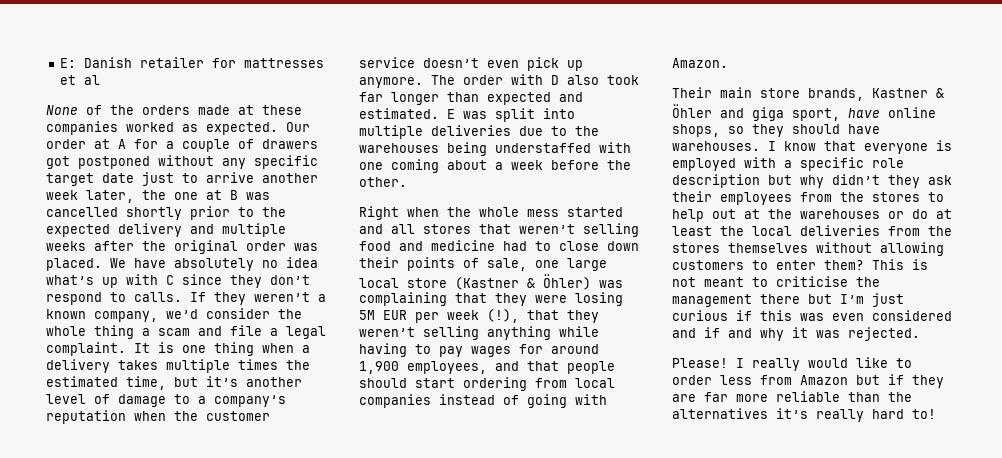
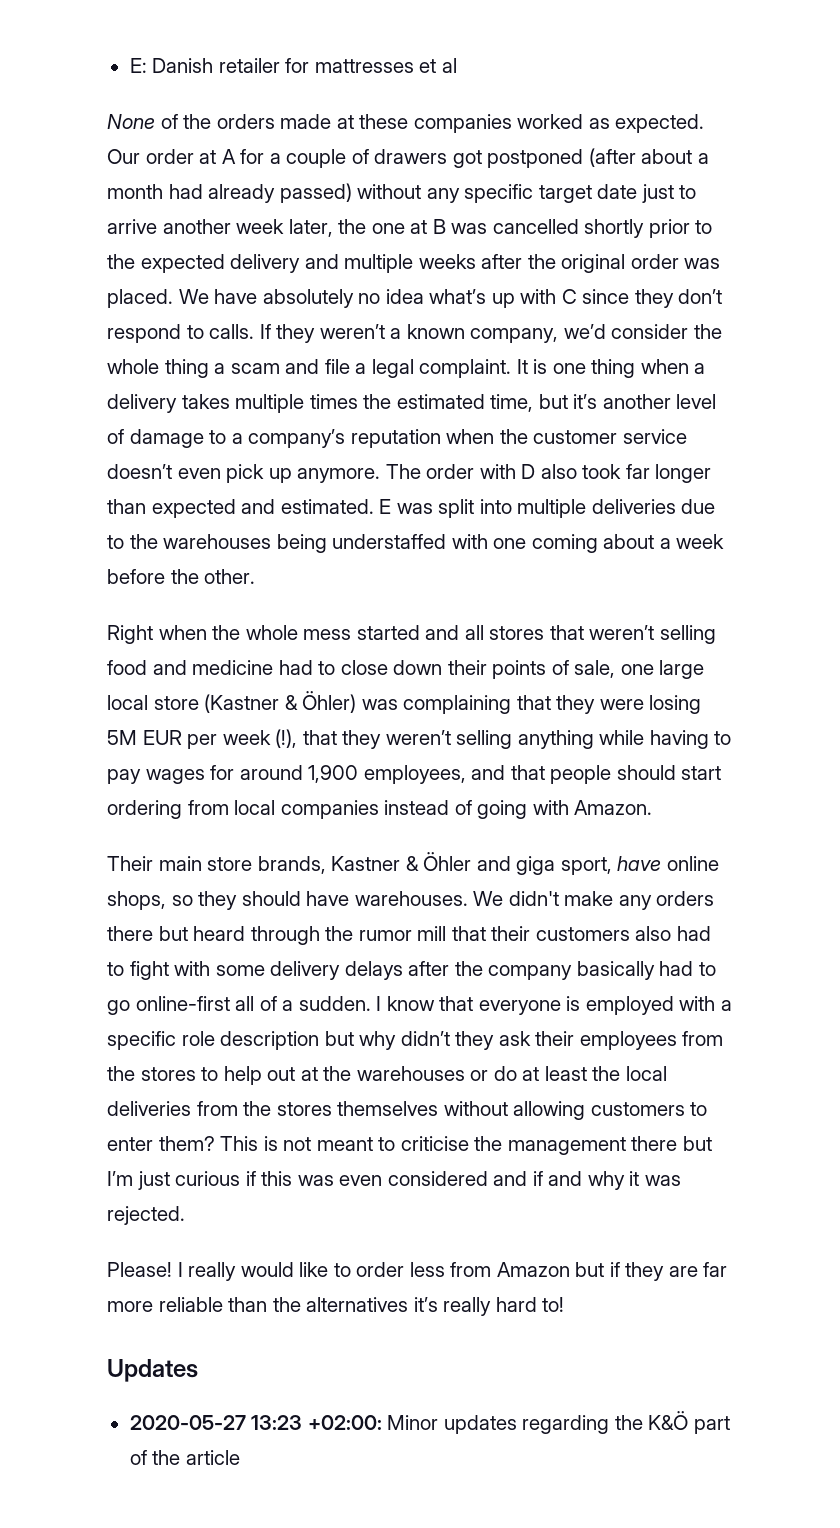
- Our order at A for a couple of drawers got postponed without any specific target date just to arrive another week later, the one at B was cancelled shortly prior to the expected delivery and multiple weeks after the original order was placed.
+ Our order at A for a couple of drawers got postponed (after about a month had already passed) without any specific target date just to arrive another week later, the one at B was cancelled shortly prior to the expected delivery and multiple weeks after the original order was placed.
+ We didn't make any orders there but heard through the rumor mill that their customers also had to fight with some delivery delays after the company basically had to go online-first all of a sudden.
+ Updates
+ 2020-05-27 13:23 +02:00: Minor updates regarding the K&Ö part of the article

